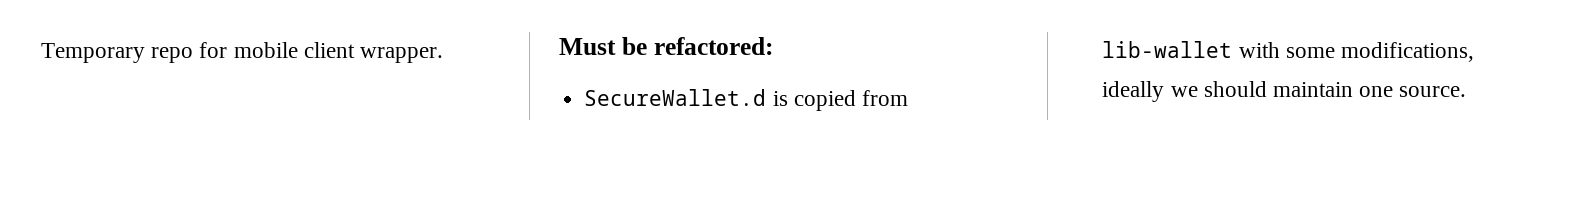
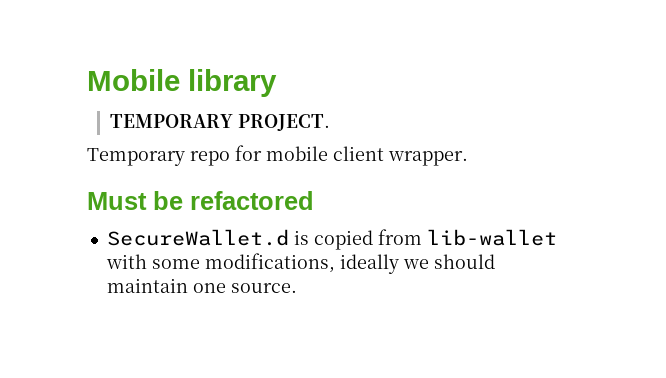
+ Mobile library
+ TEMPORARY PROJECT.
- Must be refactored:
+ Must be refactored

